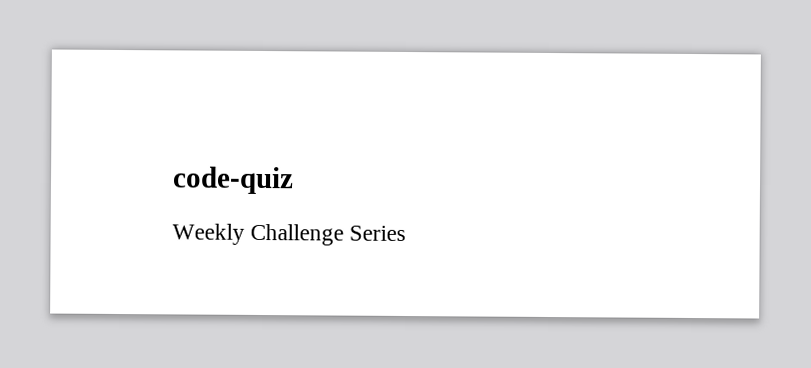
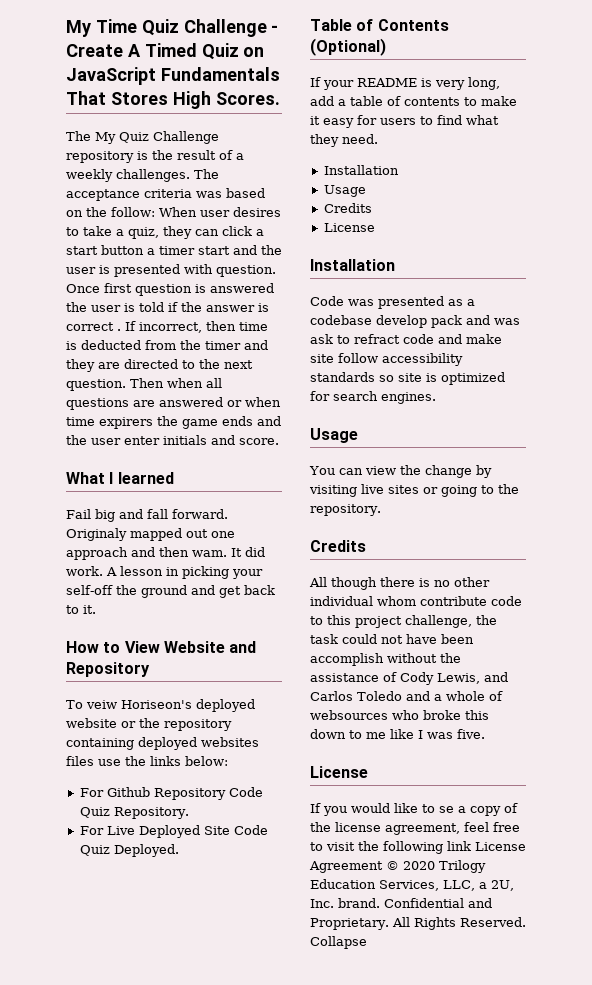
- code-quiz
- Weekly Challenge Series
+ My Time Quiz Challenge - Create A Timed Quiz on JavaScript Fundamentals That Stores High Scores.
+ The My Quiz Challenge repository is the result of a weekly challenges. The acceptance criteria was based on the follow: When user desires to take a quiz, they can click a start button a timer start and the user is presented with question. Once first question is answered the user is told if the answer is correct . If incorrect, then time is deducted from the timer and they are directed to the next question. Then when all questions are answered or when time expirers the game ends and the user enter initials and score.
+ What I learned
+ Fail big and fall forward. Originaly mapped out one approach and then wam. It did work. A lesson in picking your self-off the ground and get back to it.
+ How to View Website and Repository
+ To veiw Horiseon's deployed website or the repository containing deployed websites files use the links below:
+ For Github Repository Code Quiz Repository.
+ For Live Deployed Site Code Quiz Deployed.
+ Table of Contents (Optional)
+ If your README is very long, add a table of contents to make it easy for users to find what they need.
+ Installation
+ Usage
+ Credits
+ License
+ Installation
+ Code was presented as a codebase develop pack and was ask to refract code and make site follow accessibility standards so site is optimized for search engines.
+ Usage
+ You can view the change by visiting live sites or going to the repository.
+ Credits
+ All though there is no other individual whom contribute code to this project challenge, the task could not have been accomplish without the assistance of Cody Lewis, and Carlos Toledo and a whole of websources who broke this down to me like I was five.
+ License
+ If you would like to se a copy of the license agreement, feel free to visit the following link License Agreement © 2020 Trilogy Education Services, LLC, a 2U, Inc. brand. Confidential and Proprietary. All Rights Reserved. Collapse

